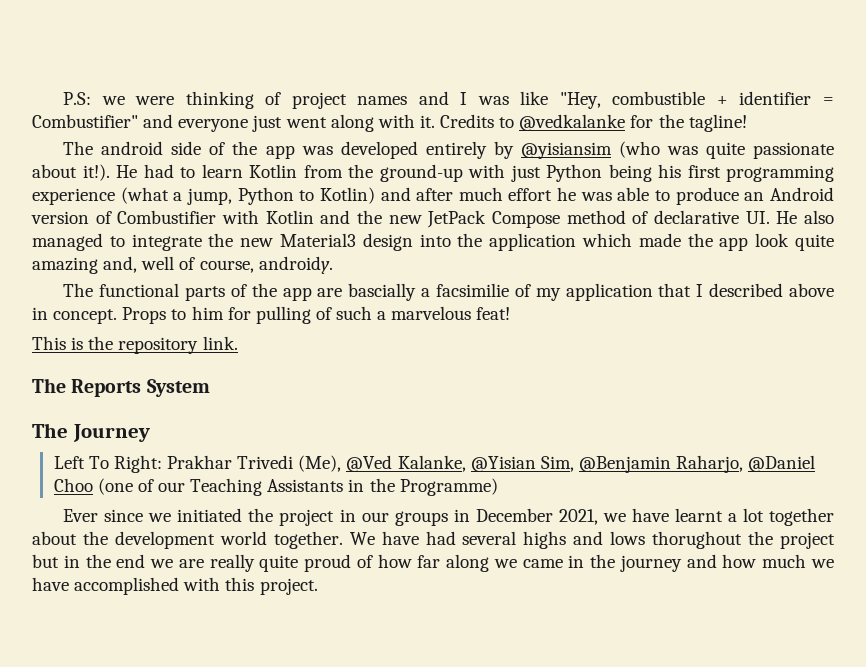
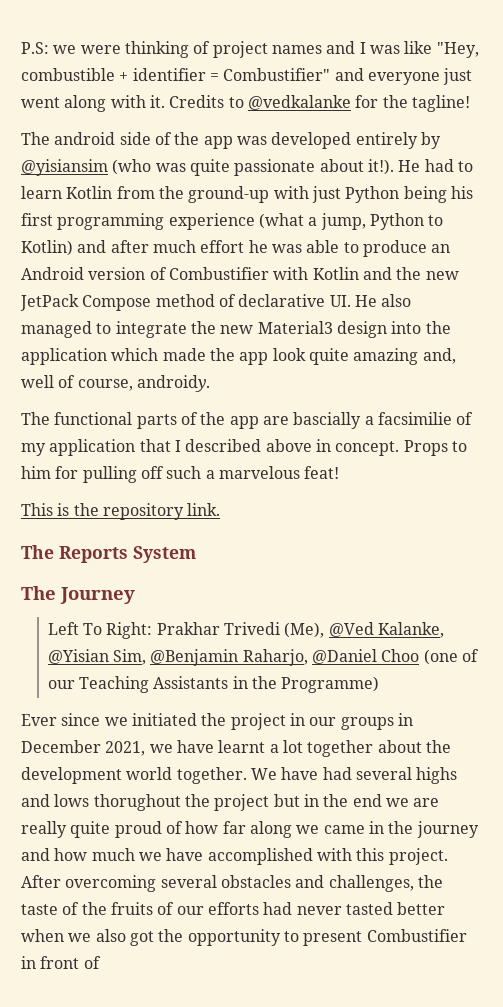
- Props to him for pulling of such a marvelous feat!
+ Props to him for pulling off such a marvelous feat!
+ After overcoming several obstacles and challenges, the taste of the fruits of our efforts had never tasted better when we also got the opportunity to present Combustifier in front of

